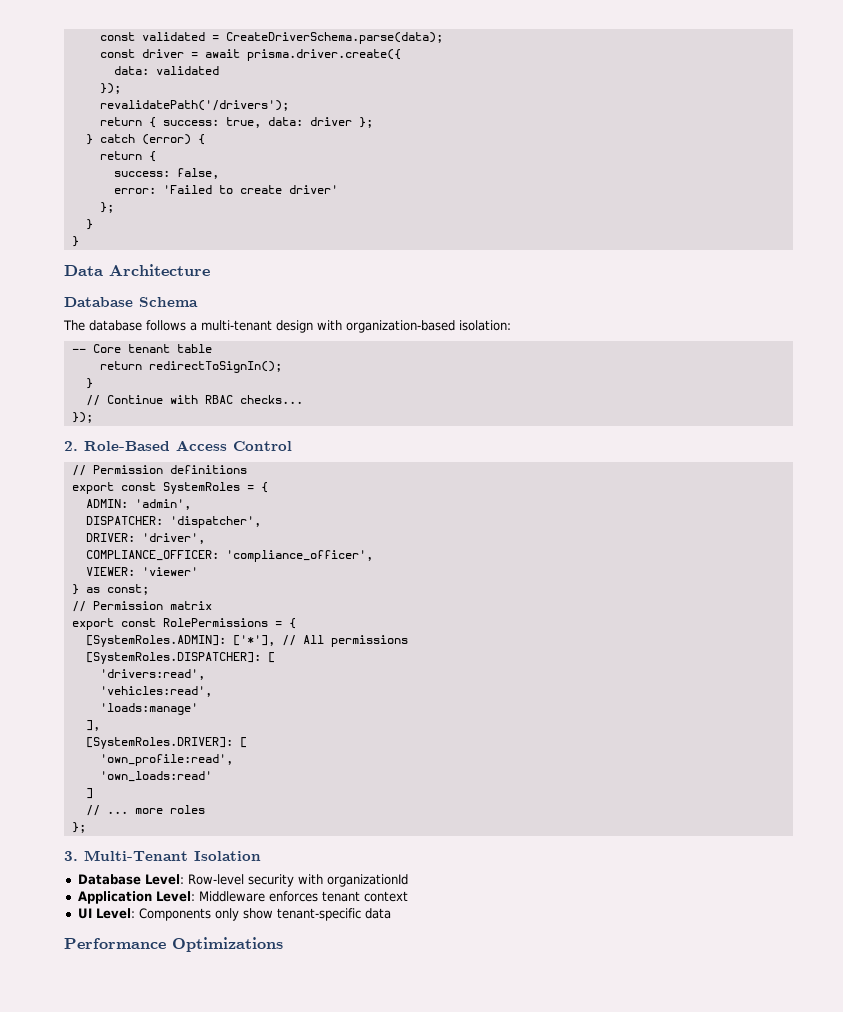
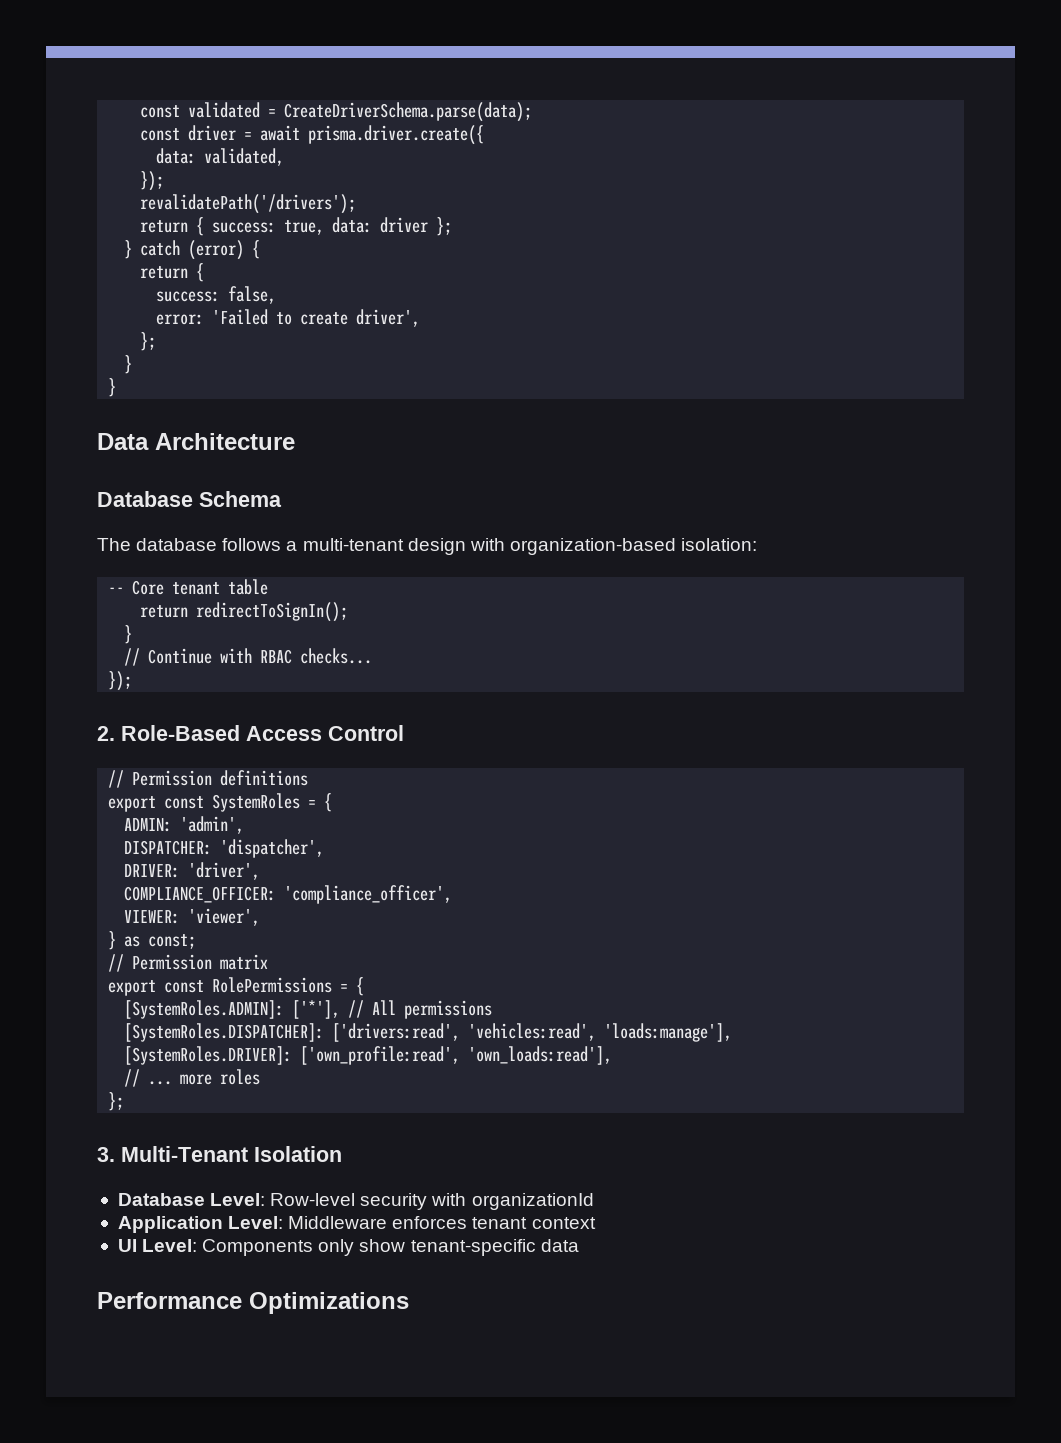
- data: validated
+ data: validated,
- error: 'Failed to create driver'
+ error: 'Failed to create driver',
- VIEWER: 'viewer'
+ VIEWER: 'viewer',
- [SystemRoles.DISPATCHER]: [
- 'drivers:read',
- 'vehicles:read',
- 'loads:manage'
- ],
+ [SystemRoles.DISPATCHER]: ['drivers:read', 'vehicles:read', 'loads:manage'],
- [SystemRoles.DRIVER]: [
- 'own_profile:read',
- 'own_loads:read'
- ]
+ [SystemRoles.DRIVER]: ['own_profile:read', 'own_loads:read'],

